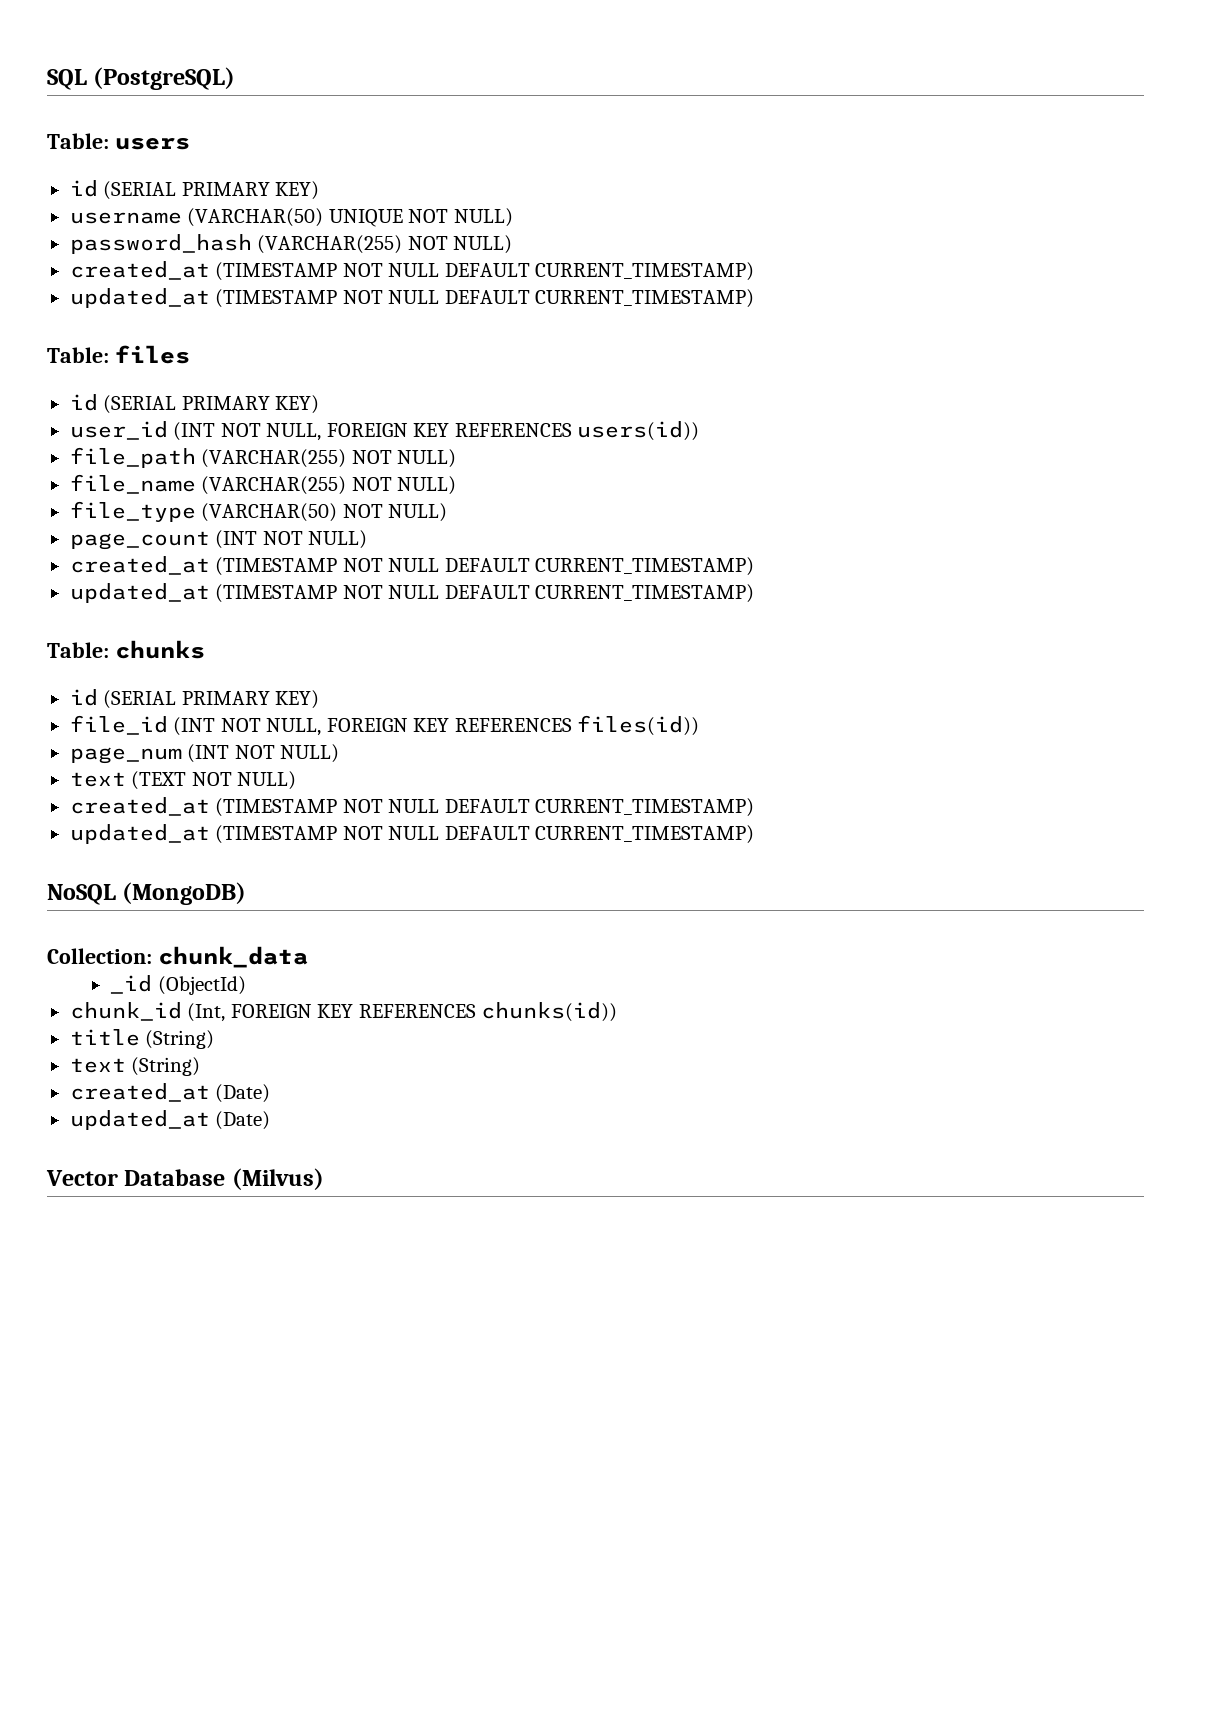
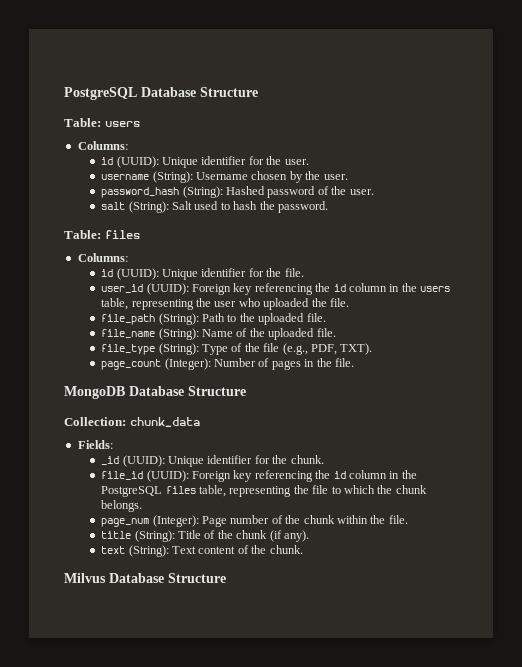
- SQL (PostgreSQL)
+ PostgreSQL Database Structure
  Table: users
- id (SERIAL PRIMARY KEY)
- username (VARCHAR(50) UNIQUE NOT NULL)
- password_hash (VARCHAR(255) NOT NULL)
- created_at (TIMESTAMP NOT NULL DEFAULT CURRENT_TIMESTAMP)
- updated_at (TIMESTAMP NOT NULL DEFAULT CURRENT_TIMESTAMP)
+ Columns:
+ id (UUID): Unique identifier for the user.
+ username (String): Username chosen by the user.
+ password_hash (String): Hashed password of the user.
+ salt (String): Salt used to hash the password.
  Table: files
- id (SERIAL PRIMARY KEY)
- user_id (INT NOT NULL, FOREIGN KEY REFERENCES users(id))
- file_path (VARCHAR(255) NOT NULL)
- file_name (VARCHAR(255) NOT NULL)
- file_type (VARCHAR(50) NOT NULL)
- page_count (INT NOT NULL)
- created_at (TIMESTAMP NOT NULL DEFAULT CURRENT_TIMESTAMP)
- updated_at (TIMESTAMP NOT NULL DEFAULT CURRENT_TIMESTAMP)
- Table: chunks
- id (SERIAL PRIMARY KEY)
- file_id (INT NOT NULL, FOREIGN KEY REFERENCES files(id))
- page_num (INT NOT NULL)
- text (TEXT NOT NULL)
- created_at (TIMESTAMP NOT NULL DEFAULT CURRENT_TIMESTAMP)
- updated_at (TIMESTAMP NOT NULL DEFAULT CURRENT_TIMESTAMP)
- NoSQL (MongoDB)
+ Columns:
+ id (UUID): Unique identifier for the file.
+ user_id (UUID): Foreign key referencing the id column in the users table, representing the user who uploaded the file.
+ file_path (String): Path to the uploaded file.
+ file_name (String): Name of the uploaded file.
+ file_type (String): Type of the file (e.g., PDF, TXT).
+ page_count (Integer): Number of pages in the file.
+ MongoDB Database Structure
+ Fields:
- _id (ObjectId)
- chunk_id (Int, FOREIGN KEY REFERENCES chunks(id))
- title (String)
- text (String)
- created_at (Date)
- updated_at (Date)
- Vector Database (Milvus)
+ _id (UUID): Unique identifier for the chunk.
+ file_id (UUID): Foreign key referencing the id column in the PostgreSQL files table, representing the file to which the chunk belongs.
+ page_num (Integer): Page number of the chunk within the file.
+ title (String): Title of the chunk (if any).
+ text (String): Text content of the chunk.
+ Milvus Database Structure

